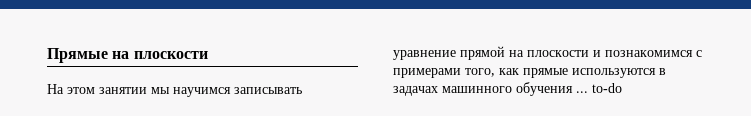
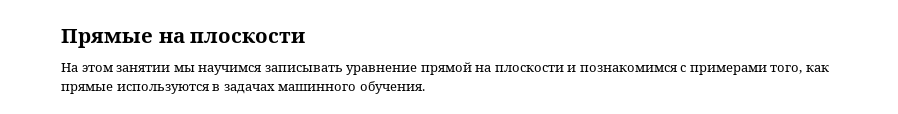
- На этом занятии мы научимся записывать уравнение прямой на плоскости и познакомимся с примерами того, как прямые используются в задачах машинного обучения ... to-do
+ На этом занятии мы научимся записывать уравнение прямой на плоскости и познакомимся с примерами того, как прямые используются в задачах машинного обучения.

